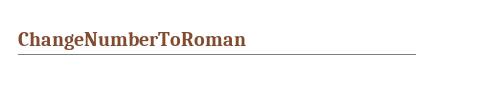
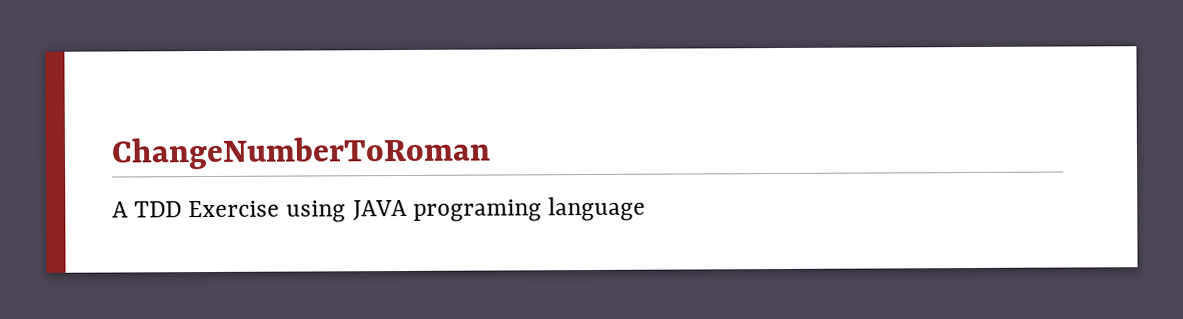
+ A TDD Exercise using JAVA programing language

